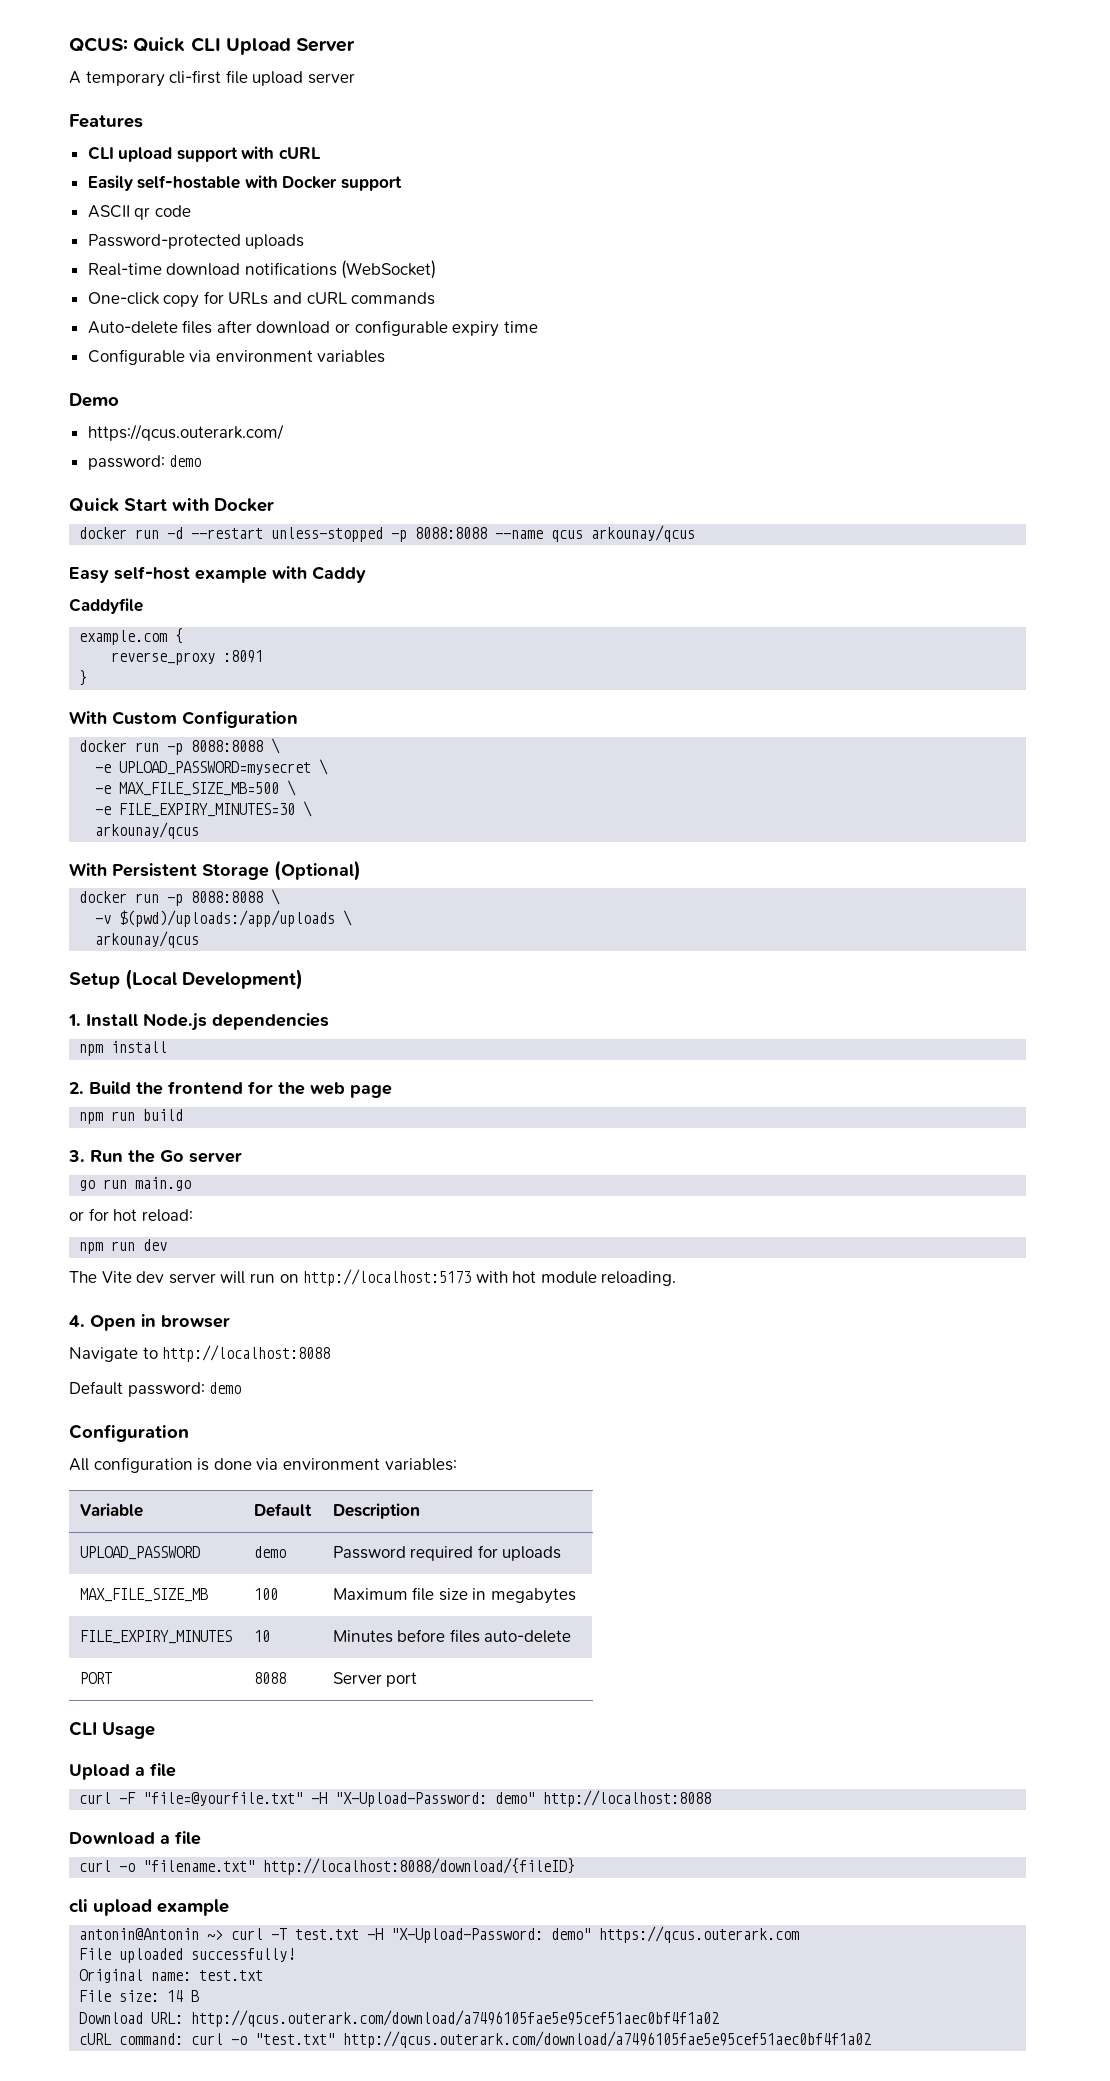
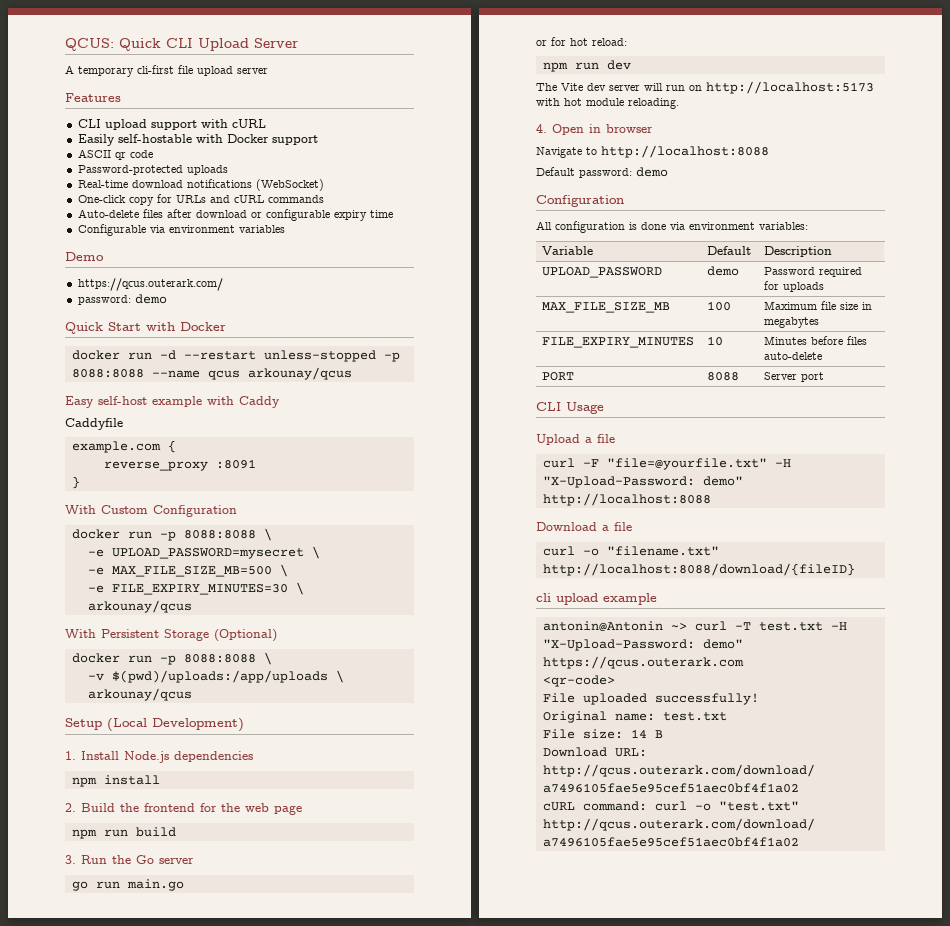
+ <qr-code>

